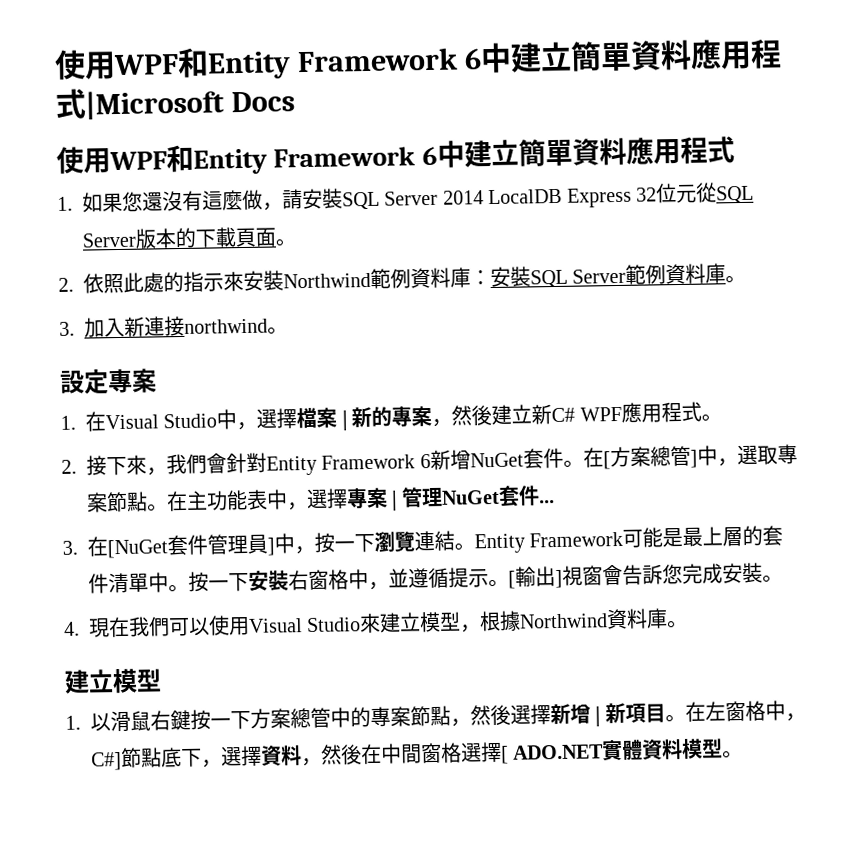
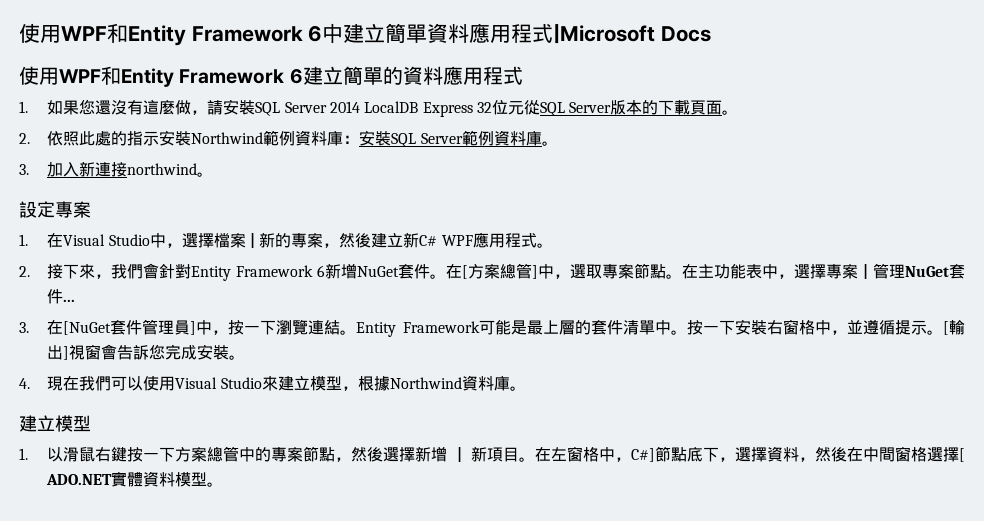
  使用WPF和Entity Framework 6中建立簡單資料應用程式|Microsoft Docs
- 使用WPF和Entity Framework 6中建立簡單資料應用程式
+ 使用WPF和Entity Framework 6建立簡單的資料應用程式
- 2.依照此處的指示來安裝Northwind範例資料庫：安裝SQL Server範例資料庫。
+ 2.依照此處的指示安裝Northwind範例資料庫：安裝SQL Server範例資料庫。

